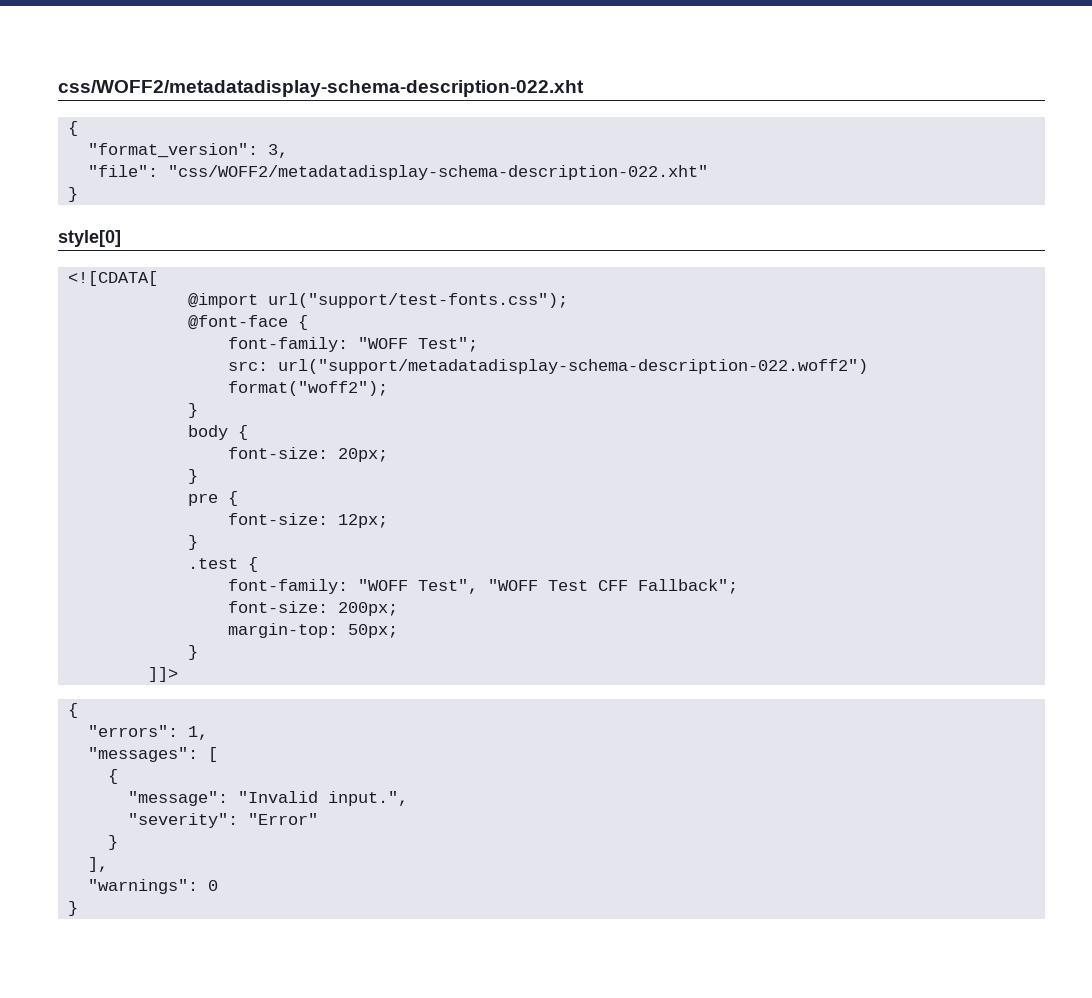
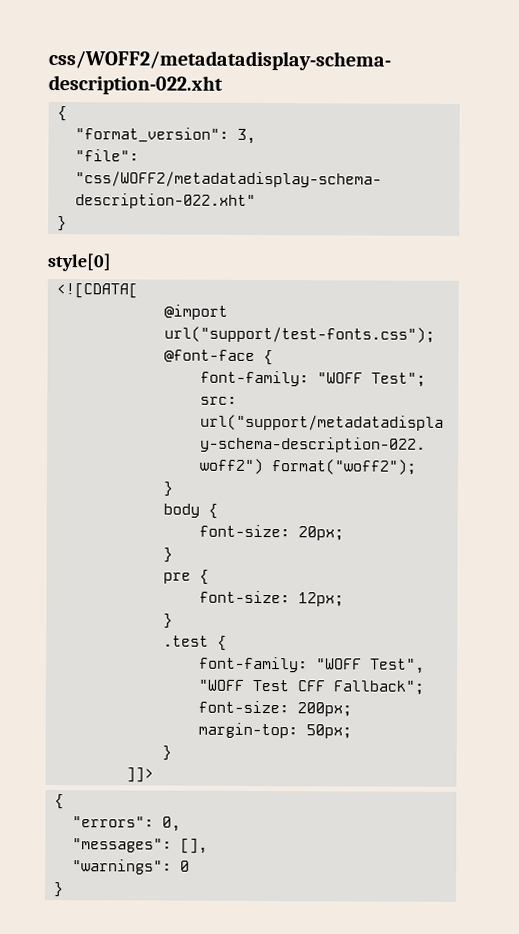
- "errors": 1,
+ "errors": 0,
- "messages": [
- {
- "message": "Invalid input.",
- "severity": "Error"
- }
- ],
+ "messages": [],

